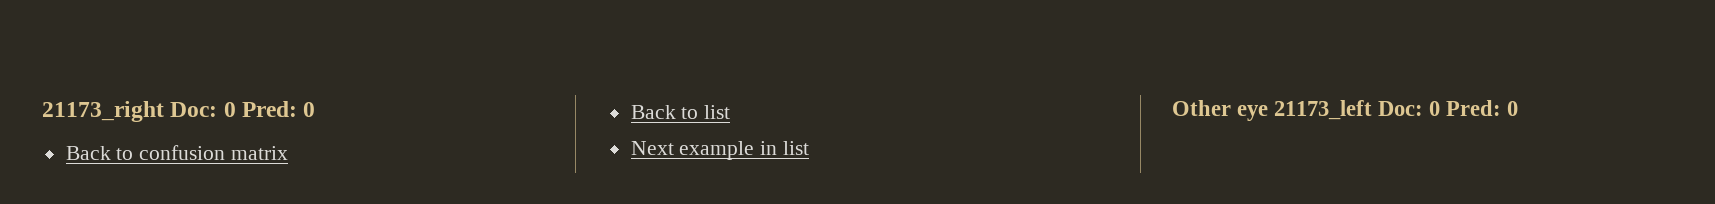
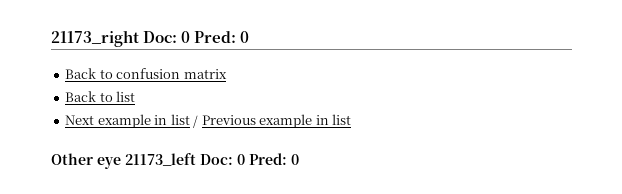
- Next example in list
+ Next example in list / Previous example in list

